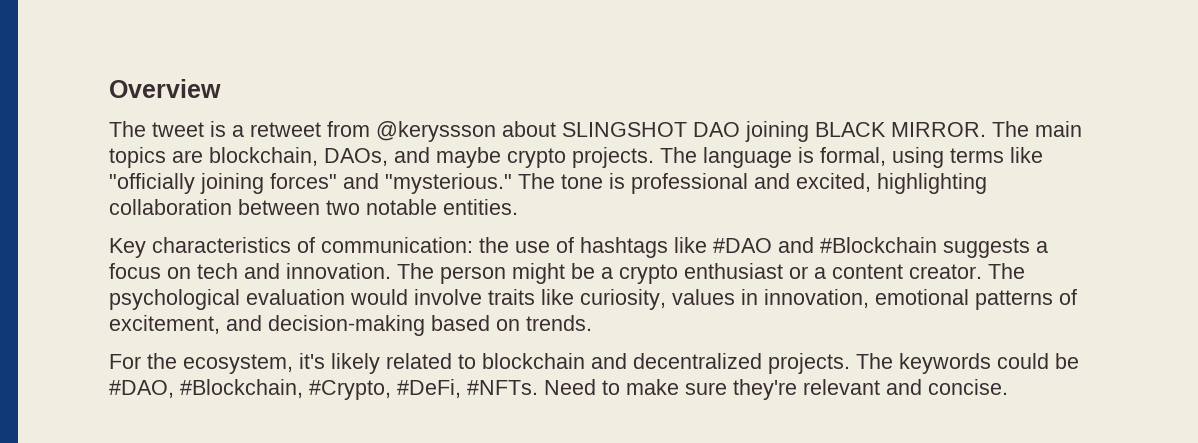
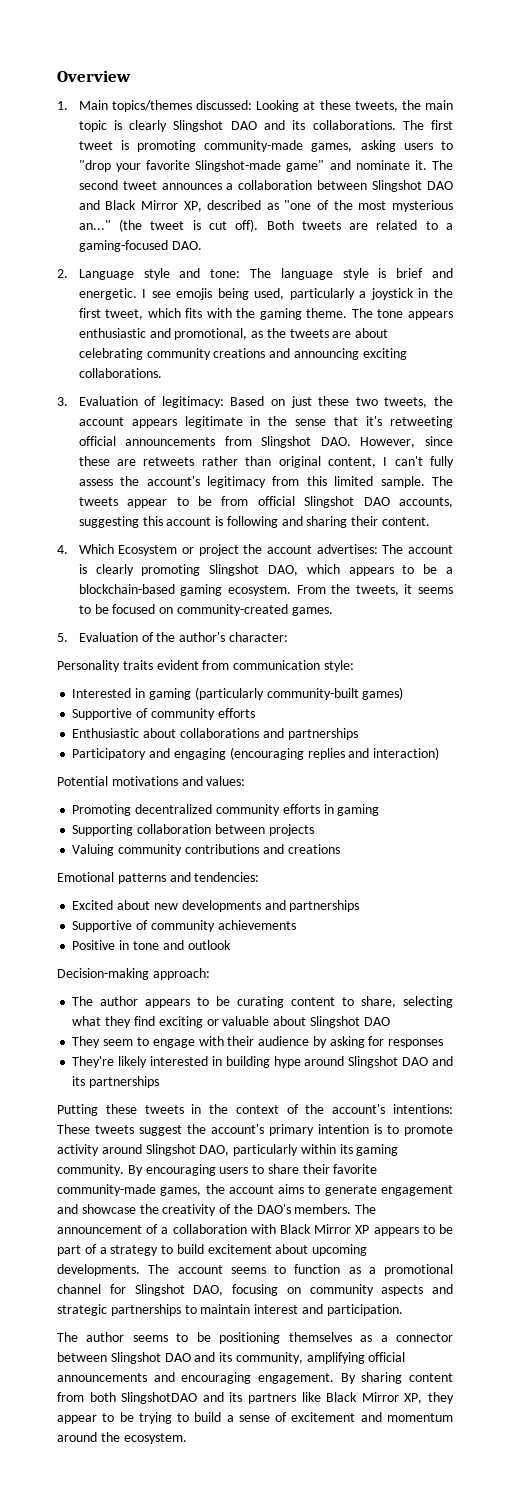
- The tweet is a retweet from @keryssson about SLINGSHOT DAO joining BLACK MIRROR. The main topics are blockchain, DAOs, and maybe crypto projects. The language is formal, using terms like "officially joining forces" and "mysterious." The tone is professional and excited, highlighting collaboration between two notable entities.
- Key characteristics of communication: the use of hashtags like #DAO and #Blockchain suggests a focus on tech and innovation. The person might be a crypto enthusiast or a content creator. The psychological evaluation would involve traits like curiosity, values in innovation, emotional patterns of excitement, and decision-making based on trends.
- For the ecosystem, it's likely related to blockchain and decentralized projects. The keywords could be #DAO, #Blockchain, #Crypto, #DeFi, #NFTs. Need to make sure they're relevant and concise.
+ 1. Main topics/themes discussed: Looking at these tweets, the main topic is clearly Slingshot DAO and its collaborations. The first tweet is promoting community-made games, asking users to "drop your favorite Slingshot-made game" and nominate it. The second tweet announces a collaboration between Slingshot DAO and Black Mirror XP, described as "one of the most mysterious an..." (the tweet is cut off). Both tweets are related to a gaming-focused DAO.
+ 2. Language style and tone: The language style is brief and energetic. I see emojis being used, particularly a joystick in the first tweet, which fits with the gaming theme. The tone appears enthusiastic and promotional, as the tweets are about celebrating community creations and announcing exciting collaborations.
+ 3. Evaluation of legitimacy: Based on just these two tweets, the account appears legitimate in the sense that it's retweeting official announcements from Slingshot DAO. However, since these are retweets rather than original content, I can't fully assess the account's legitimacy from this limited sample. The tweets appear to be from official Slingshot DAO accounts, suggesting this account is following and sharing their content.
+ 4. Which Ecosystem or project the account advertises: The account is clearly promoting Slingshot DAO, which appears to be a blockchain-based gaming ecosystem. From the tweets, it seems to be focused on community-created games.
+ 5. Evaluation of the author's character:
+ Personality traits evident from communication style:
+ Interested in gaming (particularly community-built games)
+ Supportive of community efforts
+ Enthusiastic about collaborations and partnerships
+ Participatory and engaging (encouraging replies and interaction)
+ Potential motivations and values:
+ Promoting decentralized community efforts in gaming
+ Supporting collaboration between projects
+ Valuing community contributions and creations
+ Emotional patterns and tendencies:
+ Excited about new developments and partnerships
+ Supportive of community achievements
+ Positive in tone and outlook
+ Decision-making approach:
+ The author appears to be curating content to share, selecting what they find exciting or valuable about Slingshot DAO
+ They seem to engage with their audience by asking for responses
+ They're likely interested in building hype around Slingshot DAO and its partnerships
+ Putting these tweets in the context of the account's intentions: These tweets suggest the account's primary intention is to promote activity around Slingshot DAO, particularly within its gaming community. By encouraging users to share their favorite community-made games, the account aims to generate engagement and showcase the creativity of the DAO's members. The announcement of a collaboration with Black Mirror XP appears to be part of a strategy to build excitement about upcoming developments. The account seems to function as a promotional channel for Slingshot DAO, focusing on community aspects and strategic partnerships to maintain interest and participation.
+ The author seems to be positioning themselves as a connector between Slingshot DAO and its community, amplifying official announcements and encouraging engagement. By sharing content from both SlingshotDAO and its partners like Black Mirror XP, they appear to be trying to build a sense of excitement and momentum around the ecosystem.

